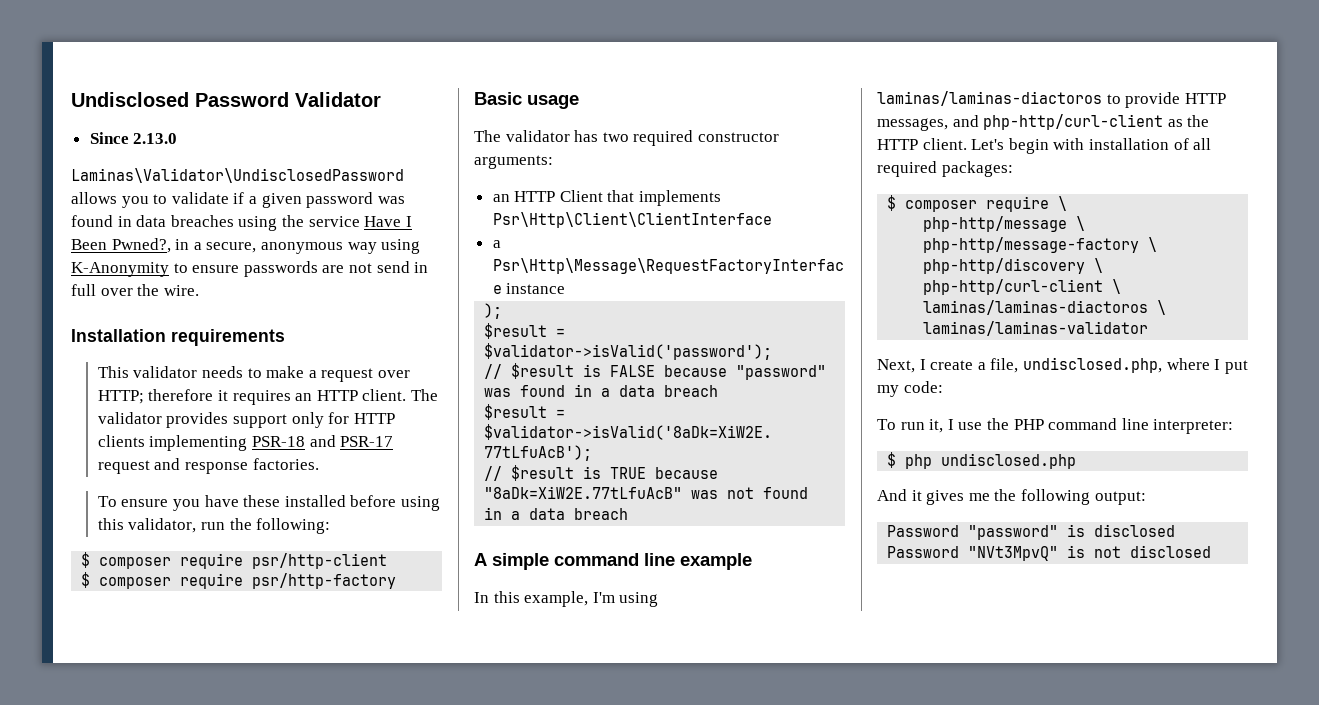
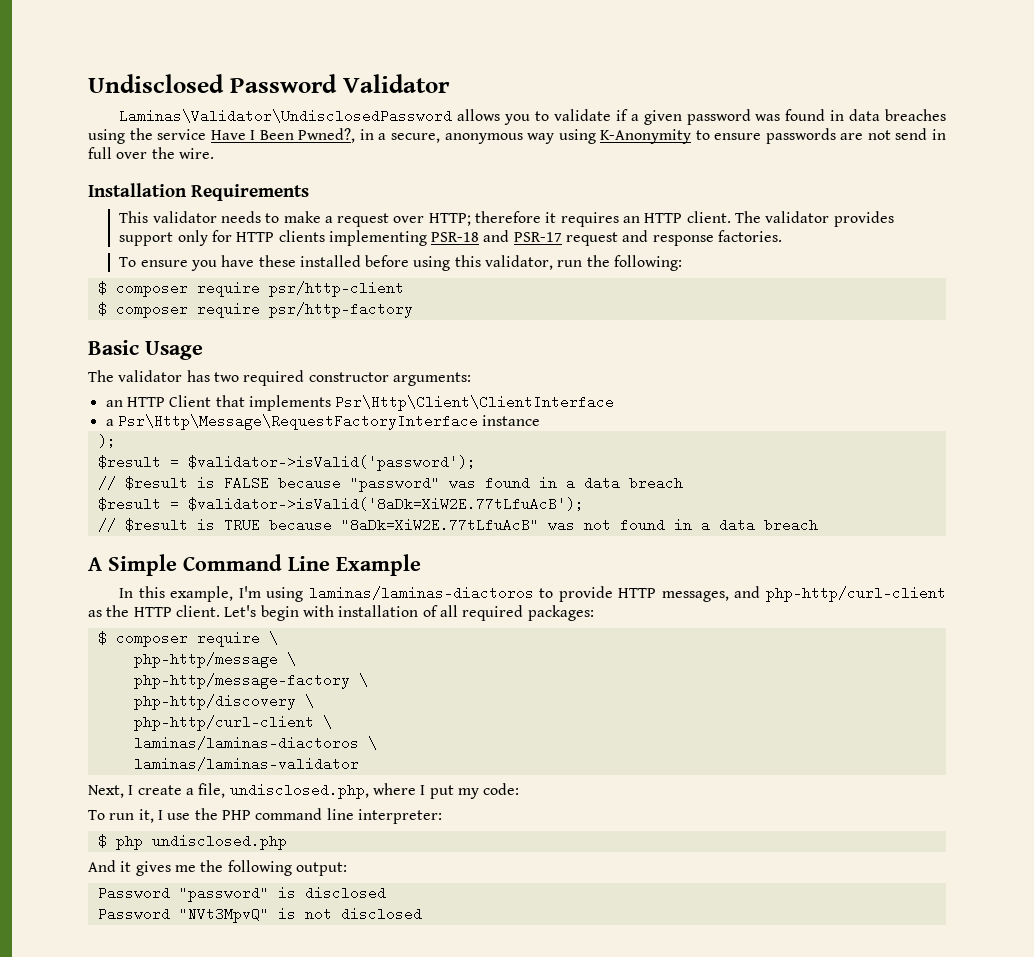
- Since 2.13.0
- Installation requirements
+ Installation Requirements
- Basic usage
+ Basic Usage
- A simple command line example
+ A Simple Command Line Example

